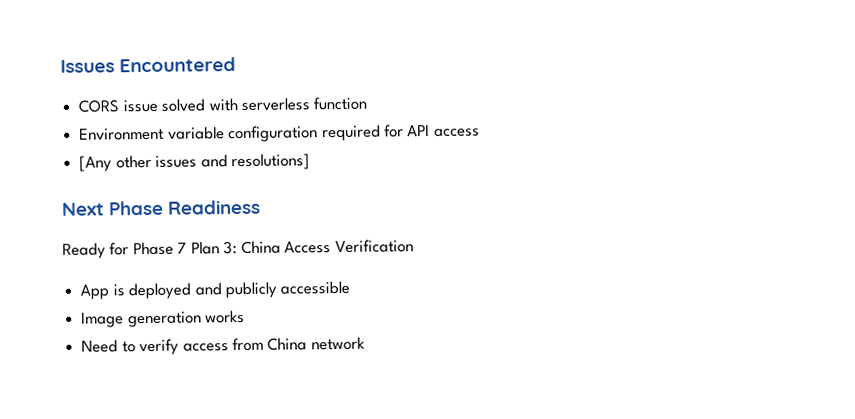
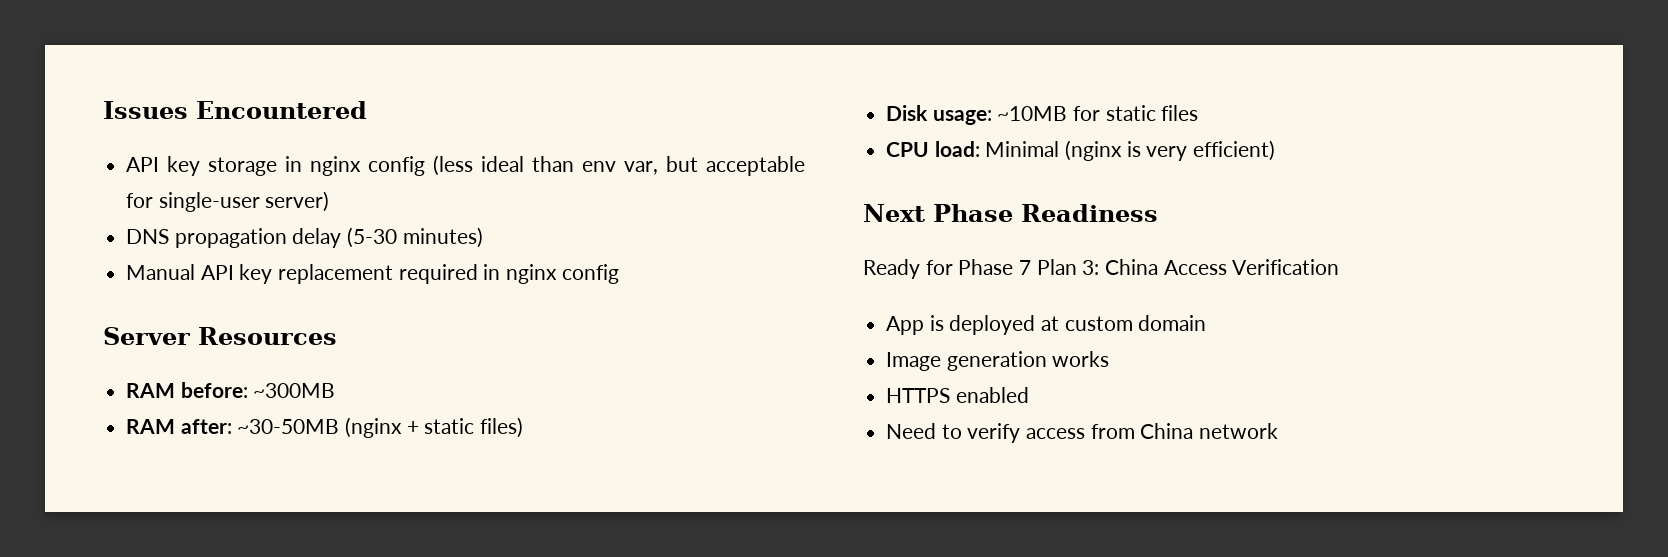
- CORS issue solved with serverless function
- Environment variable configuration required for API access
- [Any other issues and resolutions]
+ API key storage in nginx config (less ideal than env var, but acceptable for single-user server)
+ DNS propagation delay (5-30 minutes)
+ Manual API key replacement required in nginx config
+ Server Resources
+ RAM before: ~300MB
+ RAM after: ~30-50MB (nginx + static files)
+ Disk usage: ~10MB for static files
+ CPU load: Minimal (nginx is very efficient)
- App is deployed and publicly accessible
+ App is deployed at custom domain
+ HTTPS enabled

